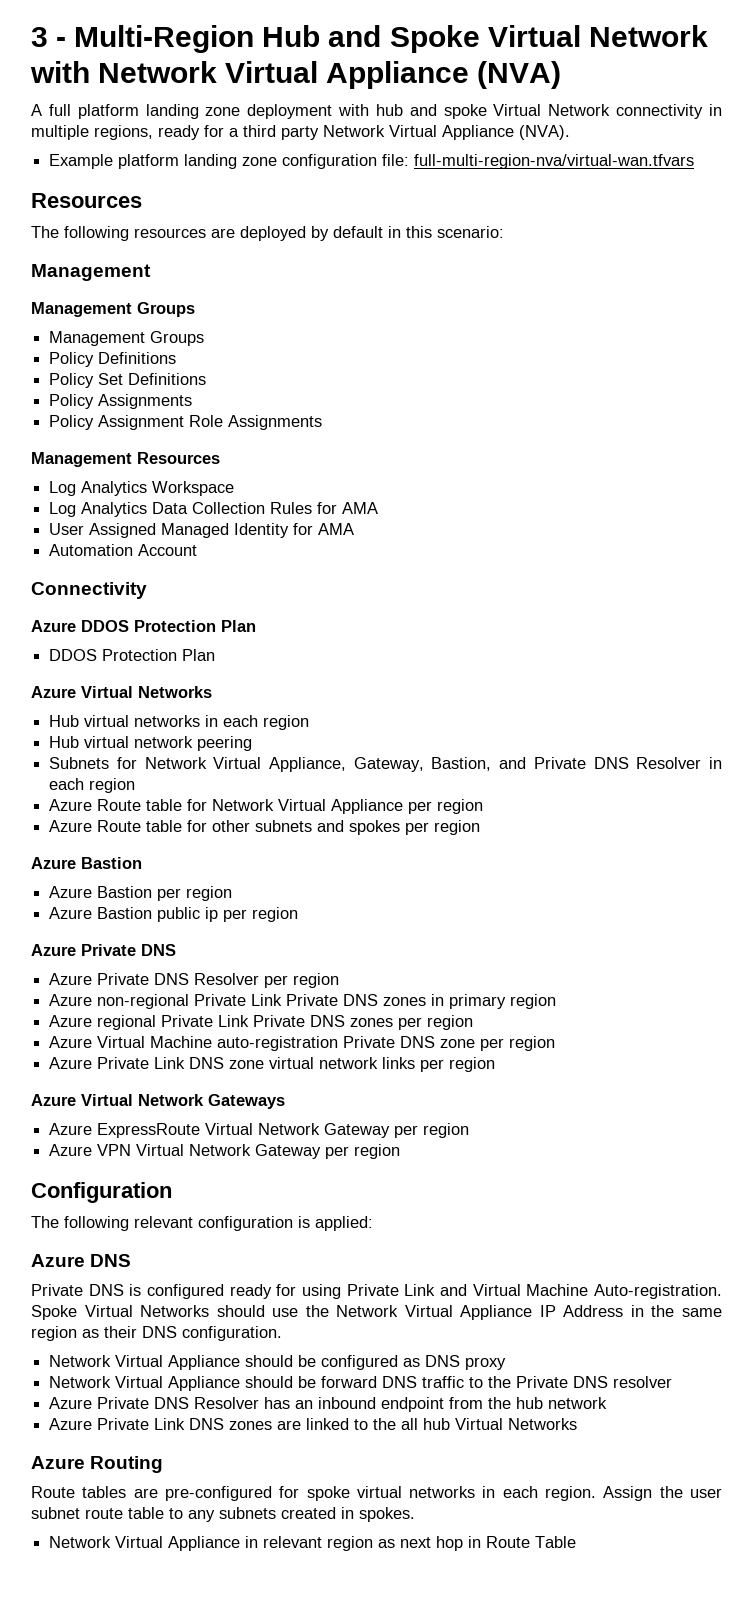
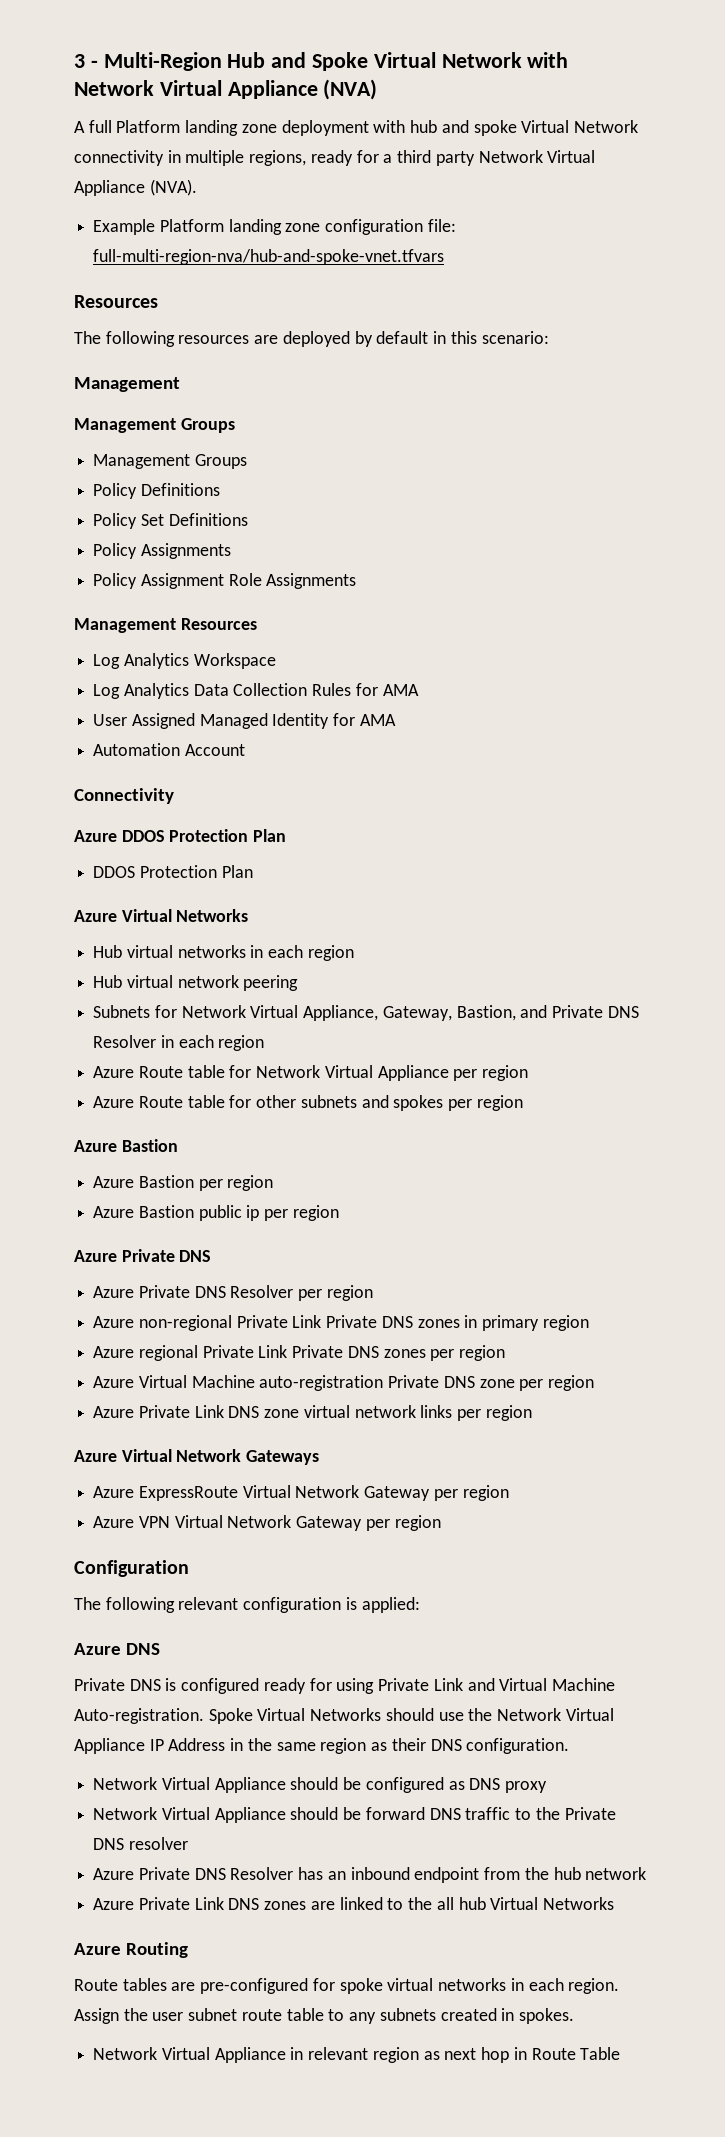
- A full platform landing zone deployment with hub and spoke Virtual Network connectivity in multiple regions, ready for a third party Network Virtual Appliance (NVA).
+ A full Platform landing zone deployment with hub and spoke Virtual Network connectivity in multiple regions, ready for a third party Network Virtual Appliance (NVA).
- Example platform landing zone configuration file: full-multi-region-nva/virtual-wan.tfvars
+ Example Platform landing zone configuration file: full-multi-region-nva/hub-and-spoke-vnet.tfvars

